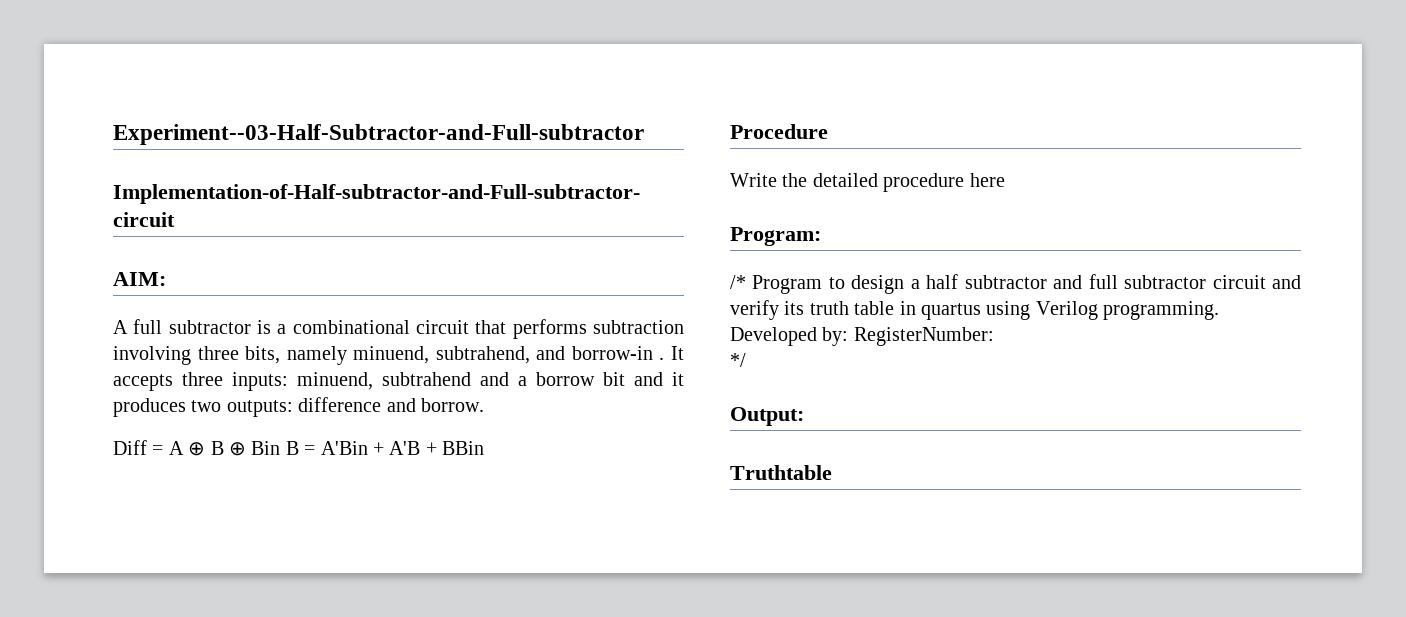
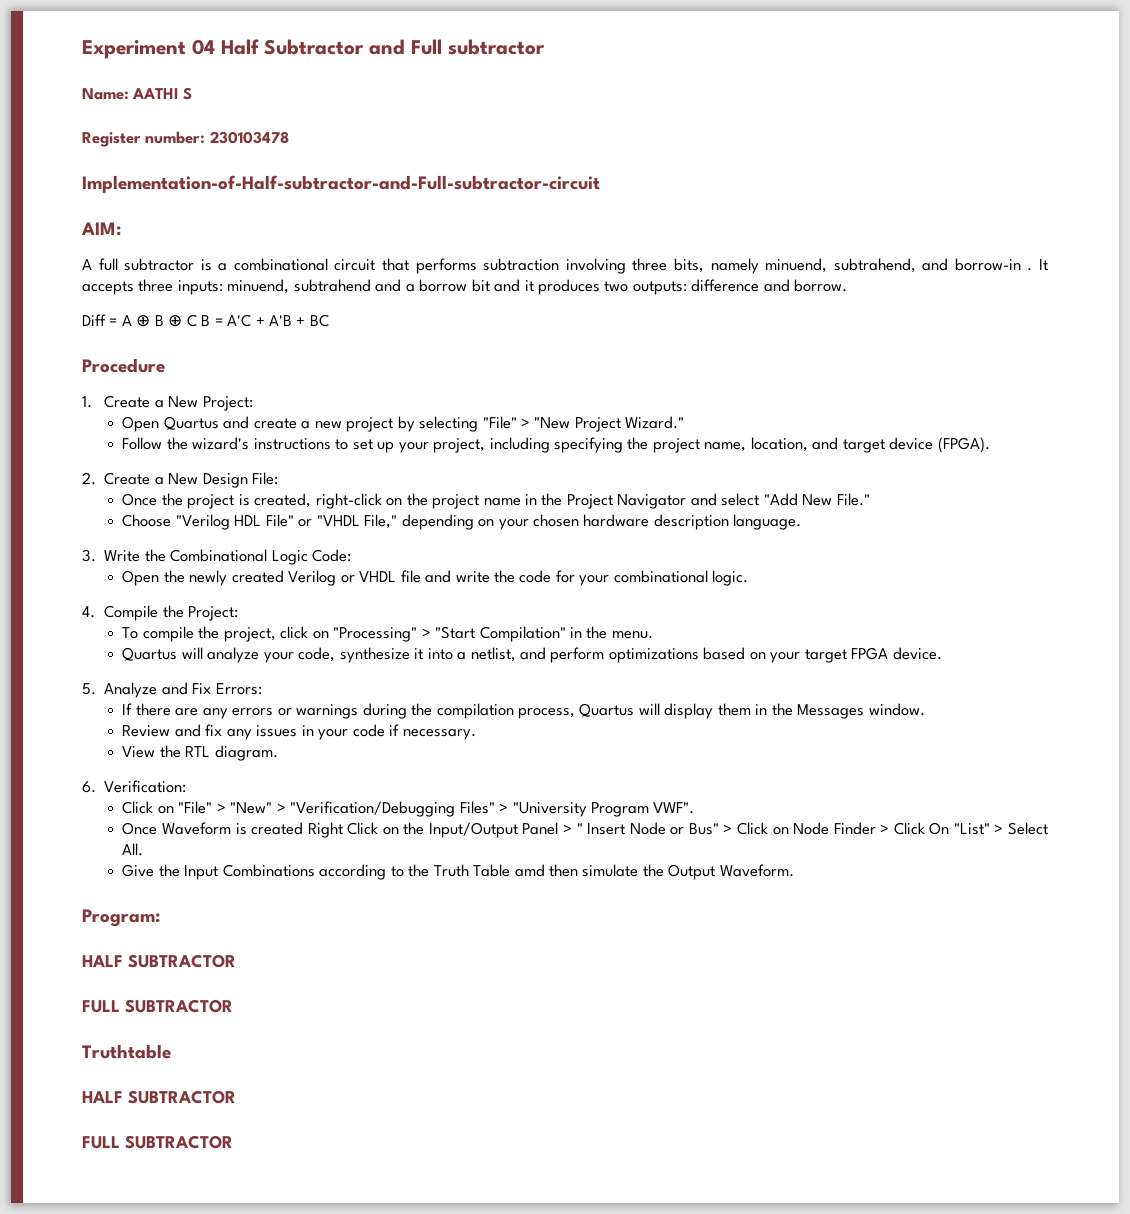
- Experiment--03-Half-Subtractor-and-Full-subtractor
+ Experiment 04 Half Subtractor and Full subtractor
+ Name: AATHI S
+ Register number: 230103478
- Diff = A ⊕ B ⊕ Bin B = A'Bin + A'B + BBin
+ Diff = A ⊕ B ⊕ C B = A'C + A'B + BC
- Write the detailed procedure here
+ 1. Create a New Project:
+ Open Quartus and create a new project by selecting "File" > "New Project Wizard."
+ Follow the wizard's instructions to set up your project, including specifying the project name, location, and target device (FPGA).
+ 2. Create a New Design File:
+ Once the project is created, right-click on the project name in the Project Navigator and select "Add New File."
+ Choose "Verilog HDL File" or "VHDL File," depending on your chosen hardware description language.
+ 3. Write the Combinational Logic Code:
+ Open the newly created Verilog or VHDL file and write the code for your combinational logic.
+ 4. Compile the Project:
+ To compile the project, click on "Processing" > "Start Compilation" in the menu.
+ Quartus will analyze your code, synthesize it into a netlist, and perform optimizations based on your target FPGA device.
+ 5. Analyze and Fix Errors:
+ If there are any errors or warnings during the compilation process, Quartus will display them in the Messages window.
+ Review and fix any issues in your code if necessary.
+ View the RTL diagram.
+ 6. Verification:
+ Click on "File" > "New" > "Verification/Debugging Files" > "University Program VWF".
+ Once Waveform is created Right Click on the Input/Output Panel > " Insert Node or Bus" > Click on Node Finder > Click On "List" > Select All.
+ Give the Input Combinations according to the Truth Table amd then simulate the Output Waveform.
  Program:
- /* Program to design a half subtractor and full subtractor circuit and verify its truth table in quartus using Verilog programming. Developed by: RegisterNumber:
- */
- Output:
+ HALF SUBTRACTOR
+ FULL SUBTRACTOR
  Truthtable
+ HALF SUBTRACTOR
+ FULL SUBTRACTOR

